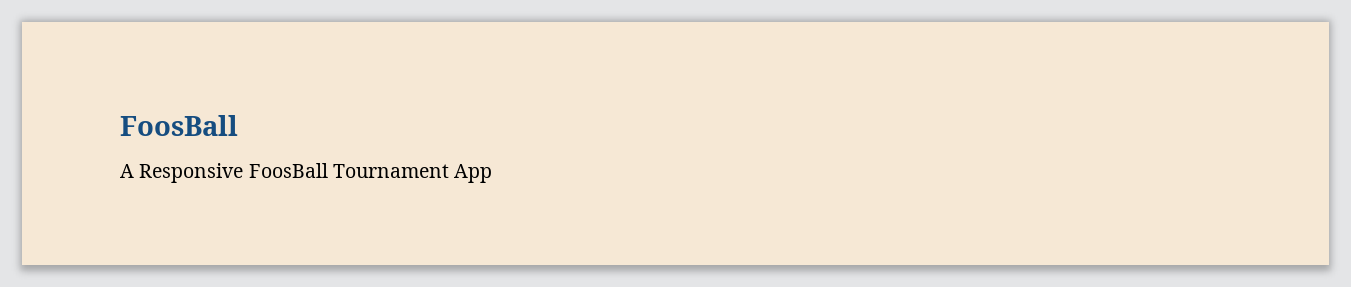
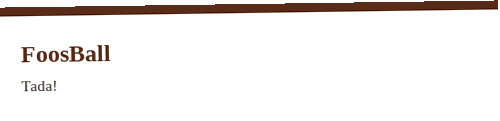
- A Responsive FoosBall Tournament App
+ Tada!

